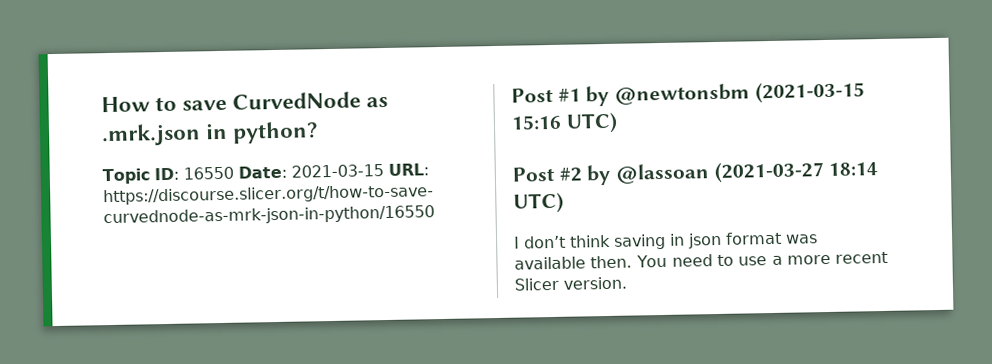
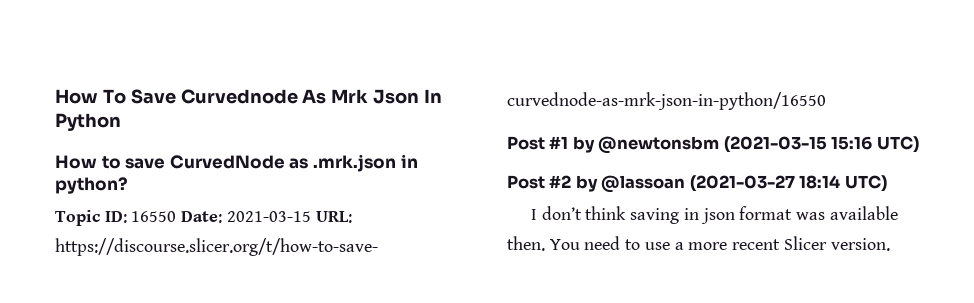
+ How To Save Curvednode As Mrk Json In Python

